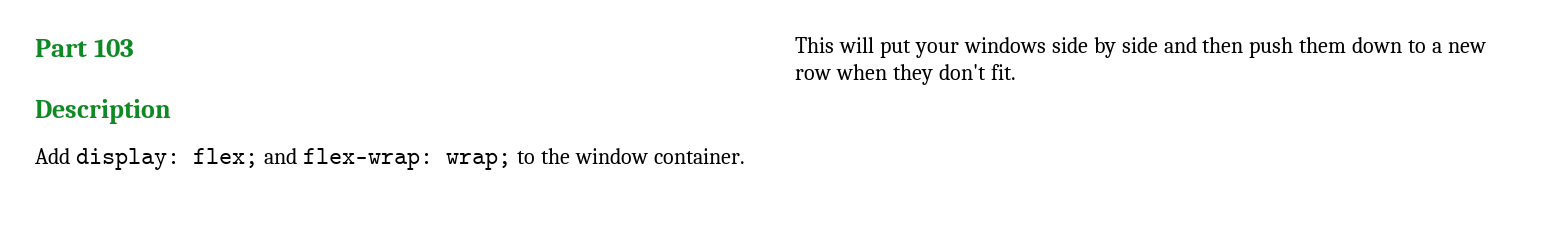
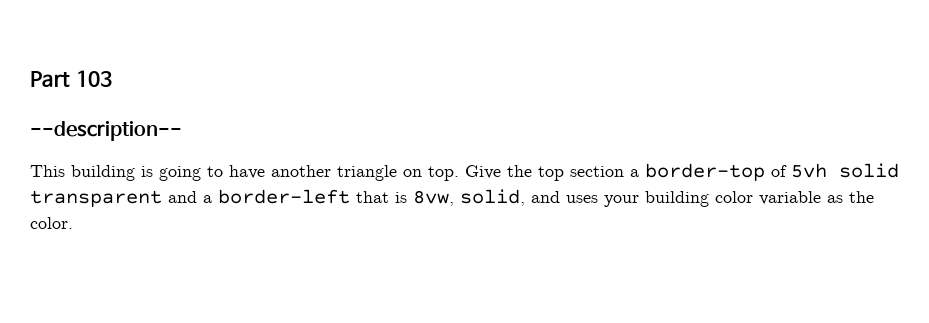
- Description
- Add display: flex; and flex-wrap: wrap; to the window container. This will put your windows side by side and then push them down to a new row when they don't fit.
+ --description--
+ This building is going to have another triangle on top. Give the top section a border-top of 5vh solid transparent and a border-left that is 8vw, solid, and uses your building color variable as the color.

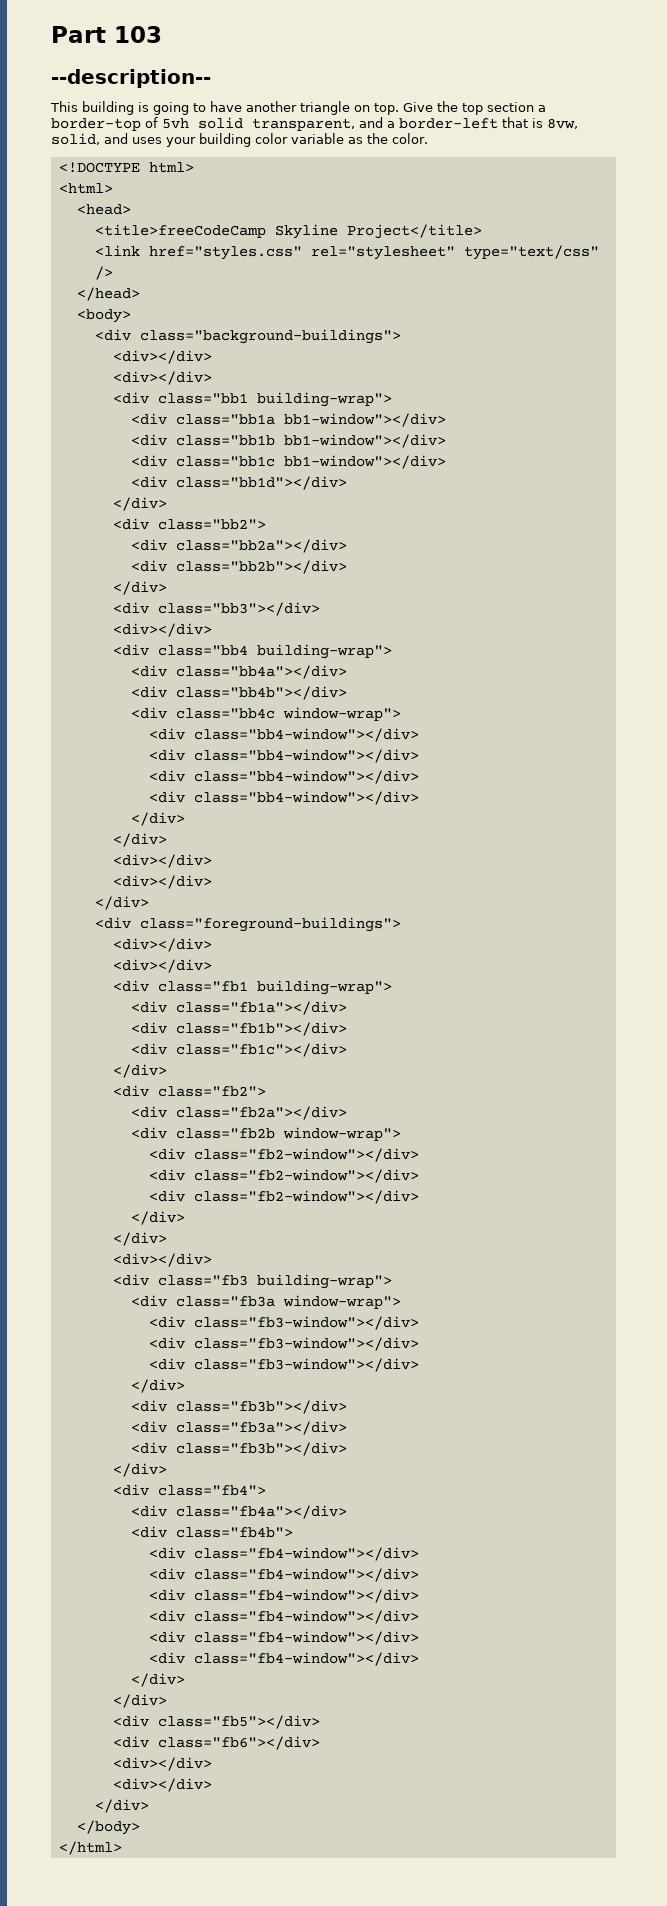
- Give the top section a border-top of 5vh solid transparent and a border-left that is 8vw, solid, and uses your building color variable as the color.
+ Give the top section a border-top of 5vh solid transparent, and a border-left that is 8vw, solid, and uses your building color variable as the color.
+ <!DOCTYPE html>
+ <html>
+ <head>
+ <title>freeCodeCamp Skyline Project</title>
+ <link href="styles.css" rel="stylesheet" type="text/css" />
+ </head>
+ <body>
+ <div class="background-buildings">
+ <div></div>
+ <div></div>
+ <div class="bb1 building-wrap">
+ <div class="bb1a bb1-window"></div>
+ <div class="bb1b bb1-window"></div>
+ <div class="bb1c bb1-window"></div>
+ <div class="bb1d"></div>
+ </div>
+ <div class="bb2">
+ <div class="bb2a"></div>
+ <div class="bb2b"></div>
+ </div>
+ <div class="bb3"></div>
+ <div></div>
+ <div class="bb4 building-wrap">
+ <div class="bb4a"></div>
+ <div class="bb4b"></div>
+ <div class="bb4c window-wrap">
+ <div class="bb4-window"></div>
+ <div class="bb4-window"></div>
+ <div class="bb4-window"></div>
+ <div class="bb4-window"></div>
+ </div>
+ </div>
+ <div></div>
+ <div></div>
+ </div>
+ <div class="foreground-buildings">
+ <div></div>
+ <div></div>
+ <div class="fb1 building-wrap">
+ <div class="fb1a"></div>
+ <div class="fb1b"></div>
+ <div class="fb1c"></div>
+ </div>
+ <div class="fb2">
+ <div class="fb2a"></div>
+ <div class="fb2b window-wrap">
+ <div class="fb2-window"></div>
+ <div class="fb2-window"></div>
+ <div class="fb2-window"></div>
+ </div>
+ </div>
+ <div></div>
+ <div class="fb3 building-wrap">
+ <div class="fb3a window-wrap">
+ <div class="fb3-window"></div>
+ <div class="fb3-window"></div>
+ <div class="fb3-window"></div>
+ </div>
+ <div class="fb3b"></div>
+ <div class="fb3a"></div>
+ <div class="fb3b"></div>
+ </div>
+ <div class="fb4">
+ <div class="fb4a"></div>
+ <div class="fb4b">
+ <div class="fb4-window"></div>
+ <div class="fb4-window"></div>
+ <div class="fb4-window"></div>
+ <div class="fb4-window"></div>
+ <div class="fb4-window"></div>
+ <div class="fb4-window"></div>
+ </div>
+ </div>
+ <div class="fb5"></div>
+ <div class="fb6"></div>
+ <div></div>
+ <div></div>
+ </div>
+ </body>
+ </html>

